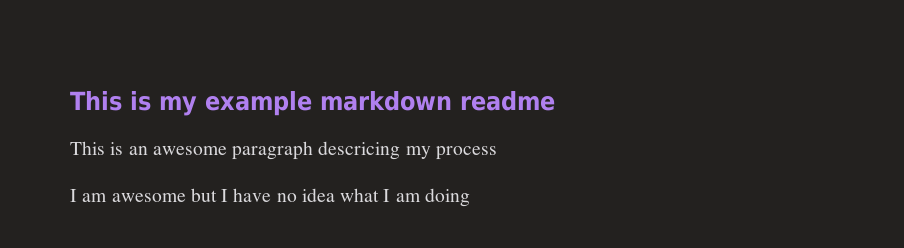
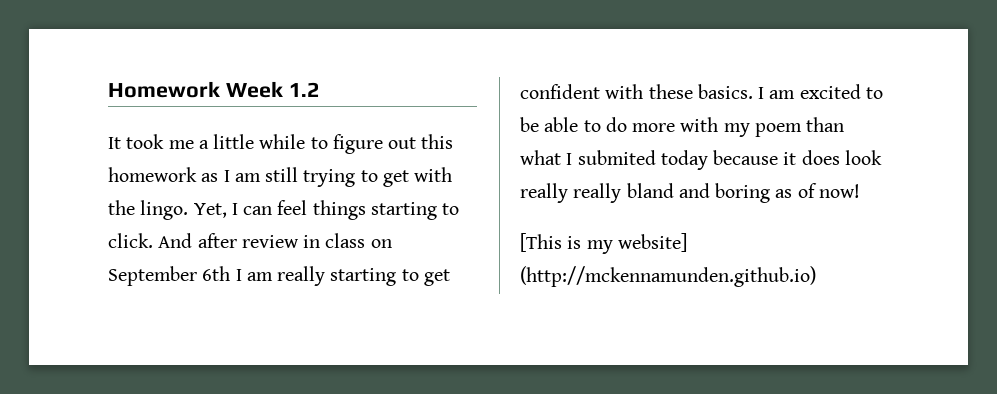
- This is my example markdown readme
- This is an awesome paragraph descricing my process
- I am awesome but I have no idea what I am doing
+ Homework Week 1.2
+ It took me a little while to figure out this homework as I am still trying to get with the lingo. Yet, I can feel things starting to click. And after review in class on September 6th I am really starting to get confident with these basics. I am excited to be able to do more with my poem than what I submited today because it does look really really bland and boring as of now!
+ [This is my website] (http://mckennamunden.github.io)

